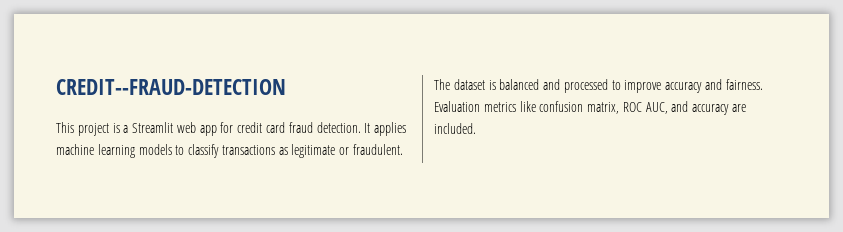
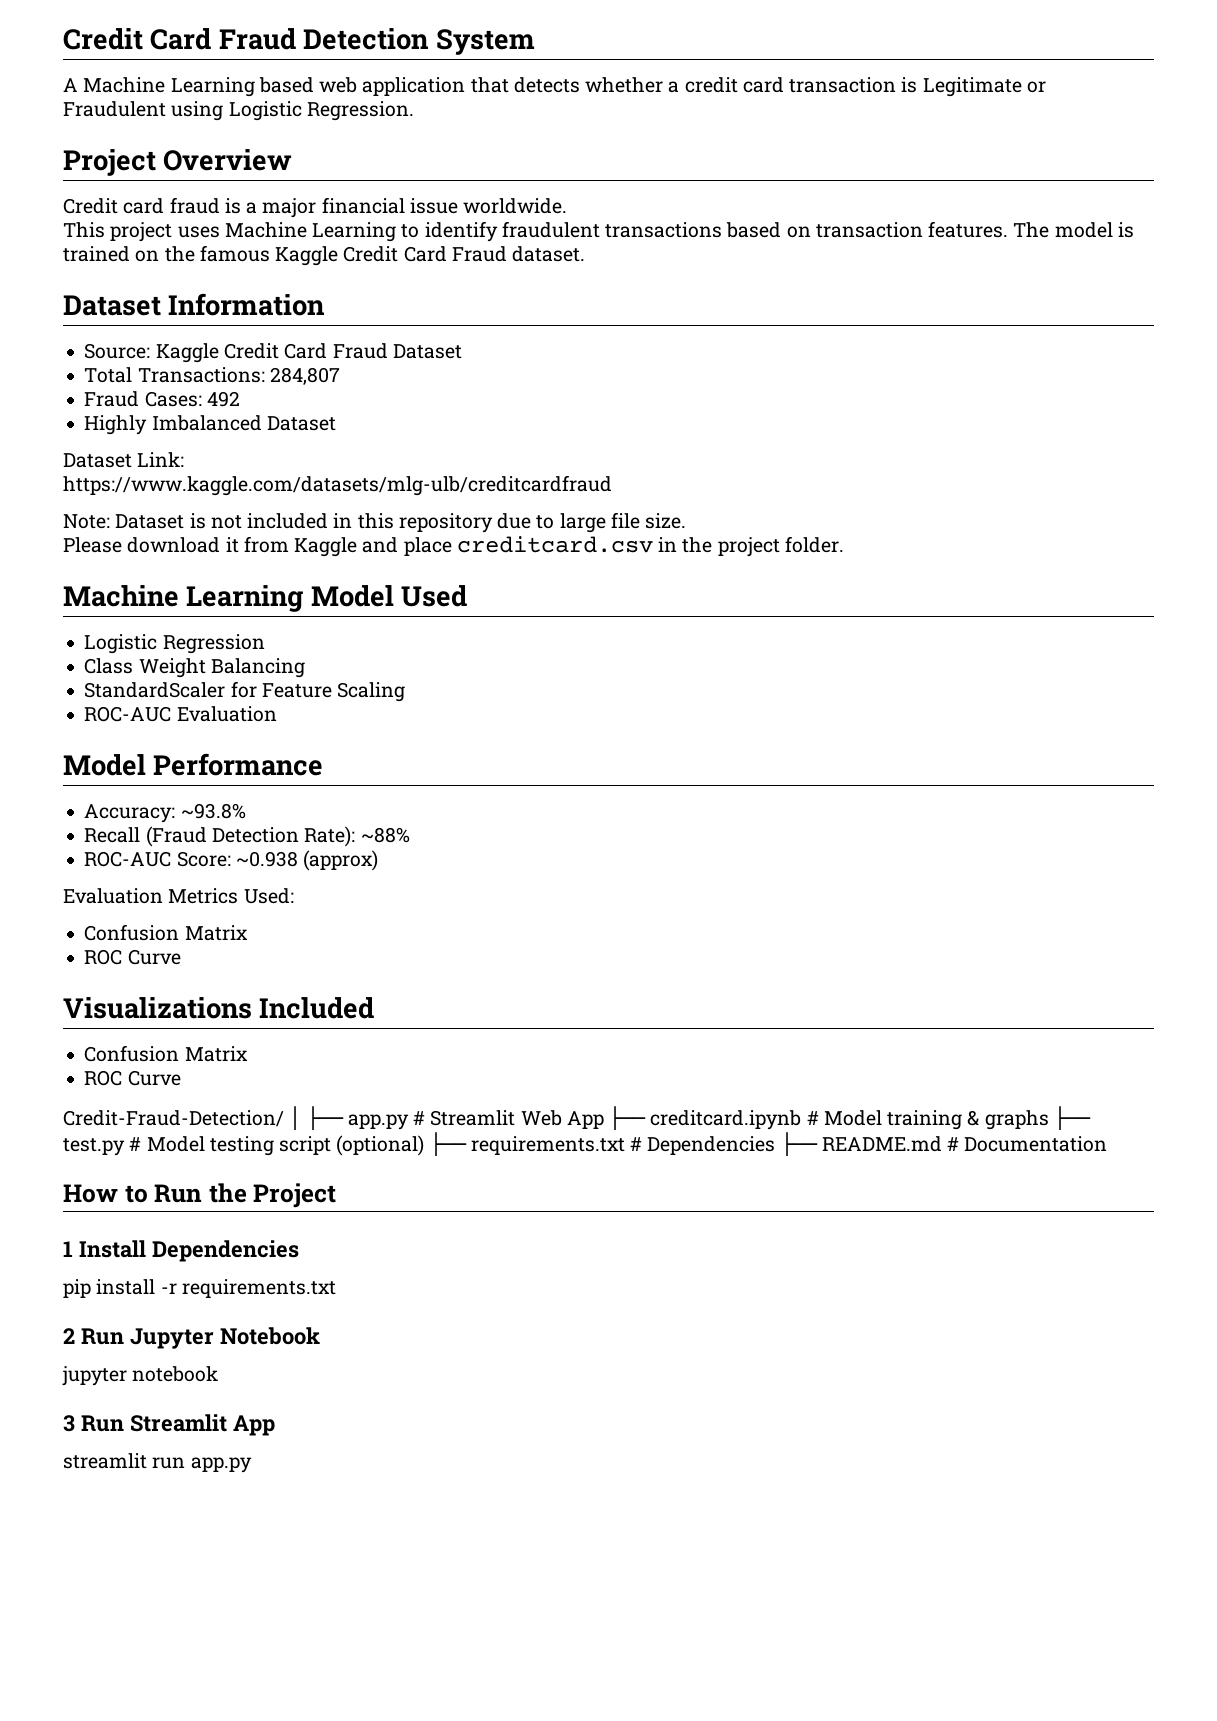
- CREDIT--FRAUD-DETECTION
- This project is a Streamlit web app for credit card fraud detection. It applies machine learning models to classify transactions as legitimate or fraudulent. The dataset is balanced and processed to improve accuracy and fairness. Evaluation metrics like confusion matrix, ROC AUC, and accuracy are included.
+ Credit Card Fraud Detection System
+ A Machine Learning based web application that detects whether a credit card transaction is Legitimate or Fraudulent using Logistic Regression.
+ Project Overview
+ Credit card fraud is a major financial issue worldwide.
+ This project uses Machine Learning to identify fraudulent transactions based on transaction features. The model is trained on the famous Kaggle Credit Card Fraud dataset.
+ Dataset Information
+ Source: Kaggle Credit Card Fraud Dataset
+ Total Transactions: 284,807
+ Fraud Cases: 492
+ Highly Imbalanced Dataset
+ Dataset Link:
+ https://www.kaggle.com/datasets/mlg-ulb/creditcardfraud
+ Note: Dataset is not included in this repository due to large file size.
+ Please download it from Kaggle and place creditcard.csv in the project folder.
+ Machine Learning Model Used
+ Logistic Regression
+ Class Weight Balancing
+ StandardScaler for Feature Scaling
+ ROC-AUC Evaluation
+ Model Performance
+ Accuracy: ~93.8%
+ Recall (Fraud Detection Rate): ~88%
+ ROC-AUC Score: ~0.938 (approx)
+ Evaluation Metrics Used:
+ Confusion Matrix
+ ROC Curve
+ Visualizations Included
+ Confusion Matrix
+ ROC Curve
+ Credit-Fraud-Detection/ │ ├── app.py # Streamlit Web App ├── creditcard.ipynb # Model training & graphs ├── test.py # Model testing script (optional) ├── requirements.txt # Dependencies ├── README.md # Documentation
+ How to Run the Project
+ 1 Install Dependencies
+ pip install -r requirements.txt
+ 2 Run Jupyter Notebook
+ jupyter notebook
+ 3 Run Streamlit App
+ streamlit run app.py

